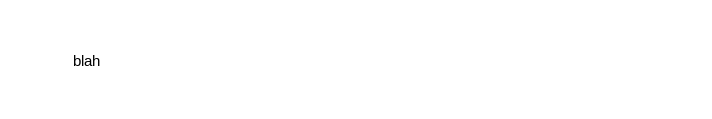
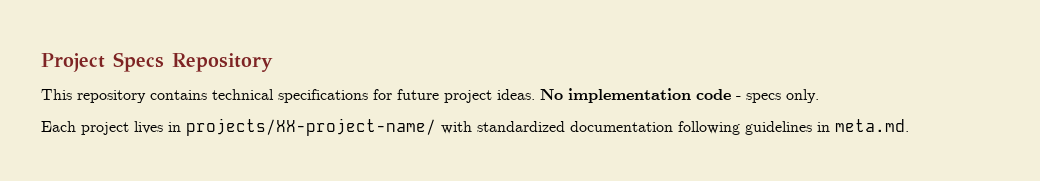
- blah
+ Project Specs Repository
+ This repository contains technical specifications for future project ideas. No implementation code - specs only.
+ Each project lives in projects/XX-project-name/ with standardized documentation following guidelines in meta.md.

